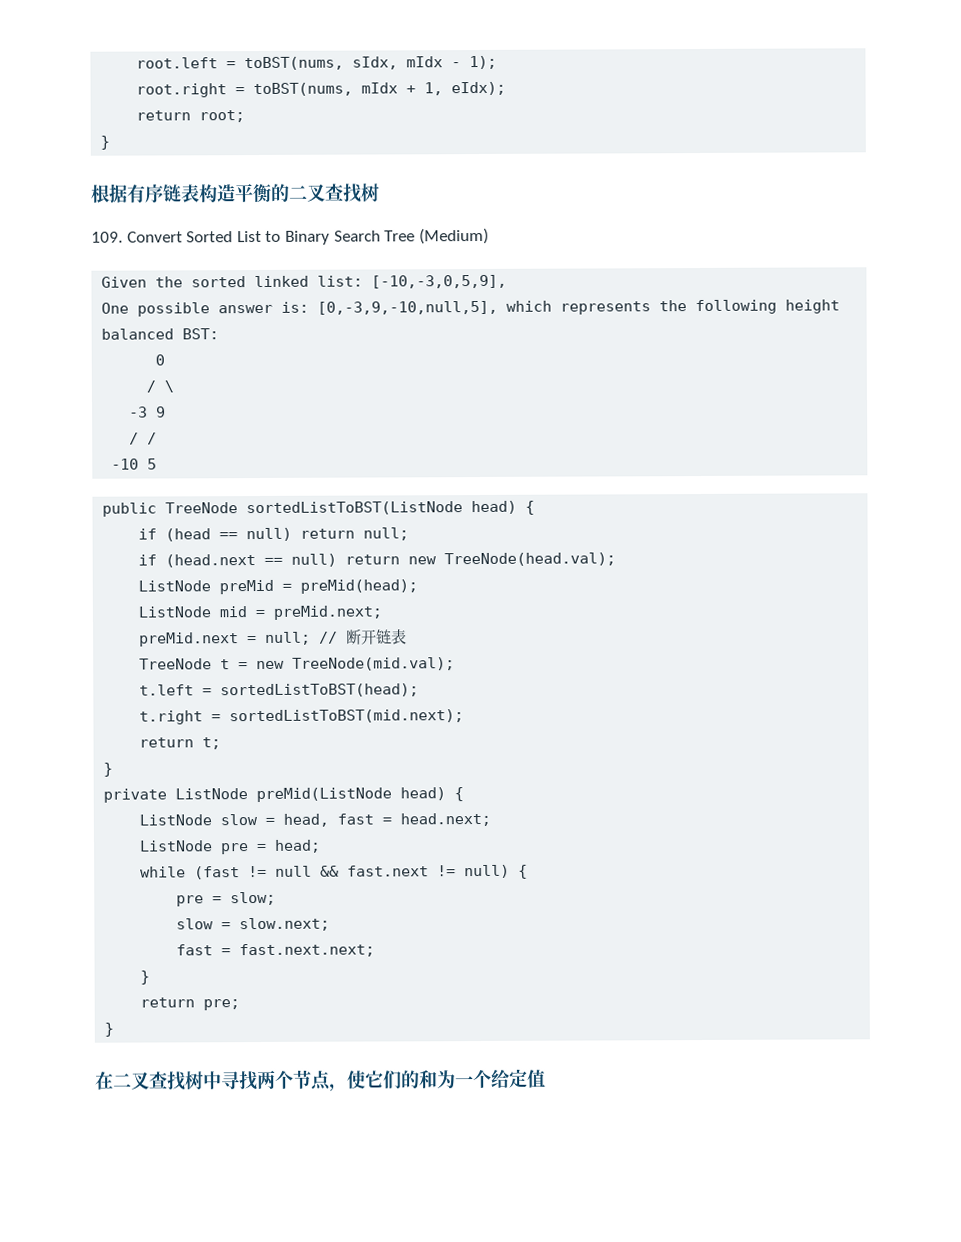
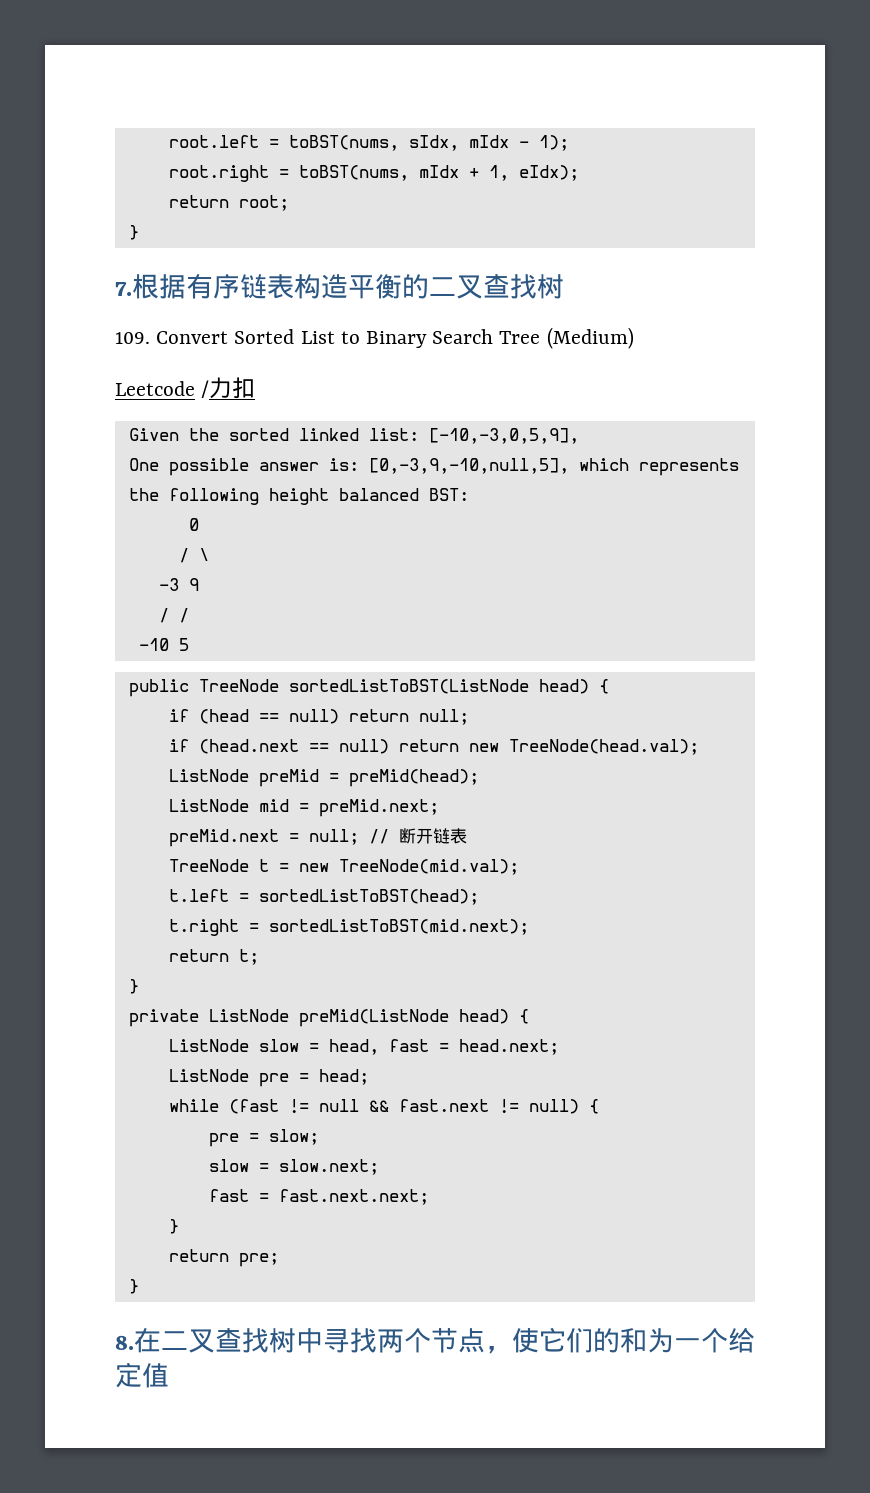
- 根据有序链表构造平衡的二叉查找树
+ 7.根据有序链表构造平衡的二叉查找树
+ Leetcode /力扣
- 在二叉查找树中寻找两个节点，使它们的和为一个给定值
+ 8.在二叉查找树中寻找两个节点，使它们的和为一个给定值

